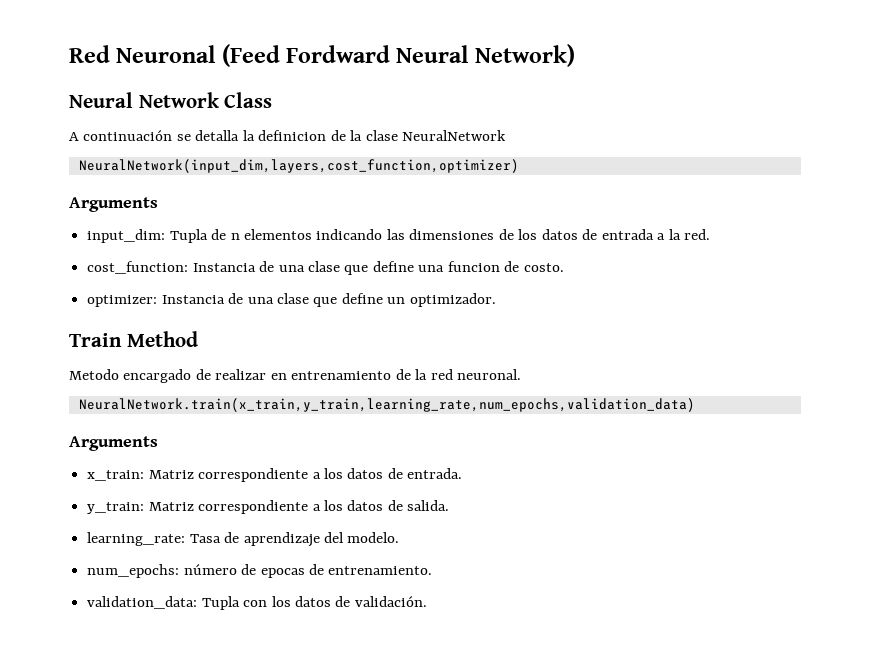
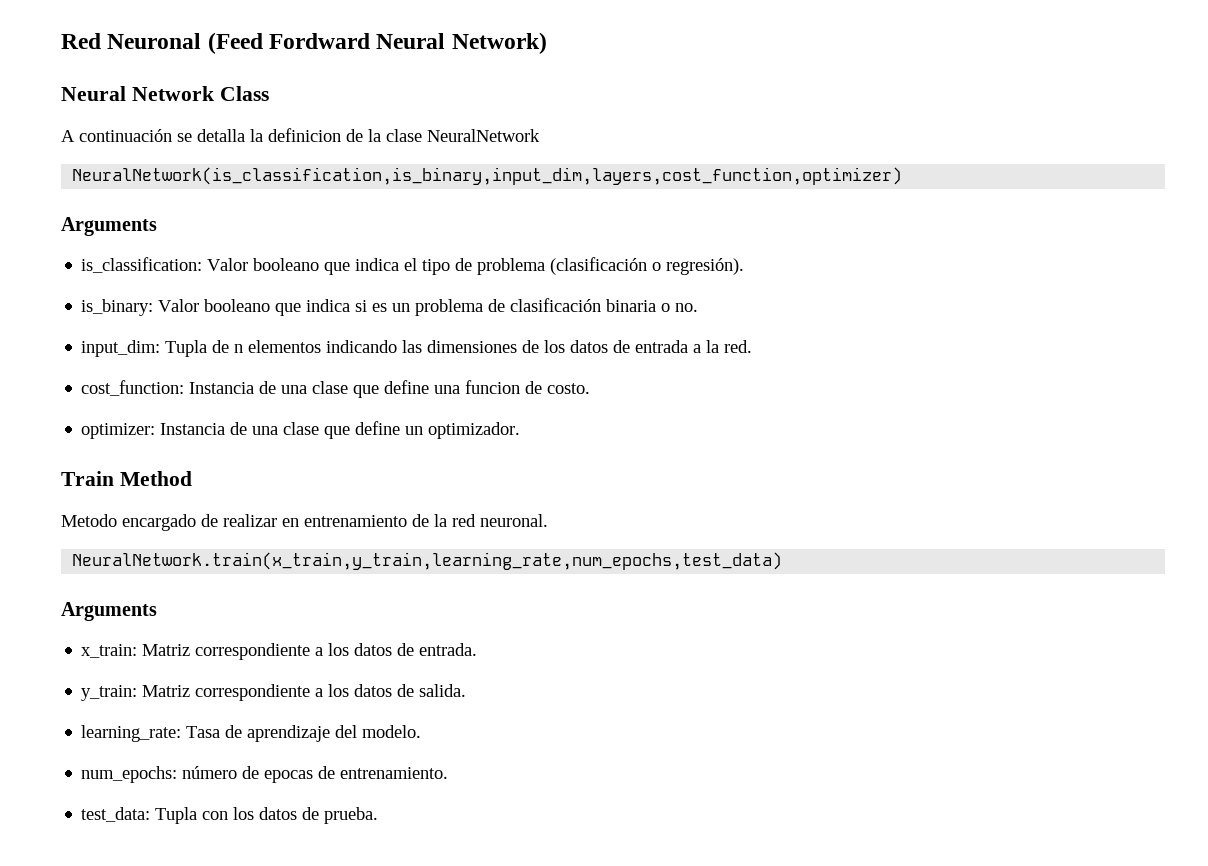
- NeuralNetwork(input_dim,layers,cost_function,optimizer)
+ NeuralNetwork(is_classification,is_binary,input_dim,layers,cost_function,optimizer)
  Arguments
+ is_classification: Valor booleano que indica el tipo de problema (clasificación o regresión).
+ is_binary: Valor booleano que indica si es un problema de clasificación binaria o no.
- NeuralNetwork.train(x_train,y_train,learning_rate,num_epochs,validation_data)
+ NeuralNetwork.train(x_train,y_train,learning_rate,num_epochs,test_data)
- validation_data: Tupla con los datos de validación.
+ test_data: Tupla con los datos de prueba.

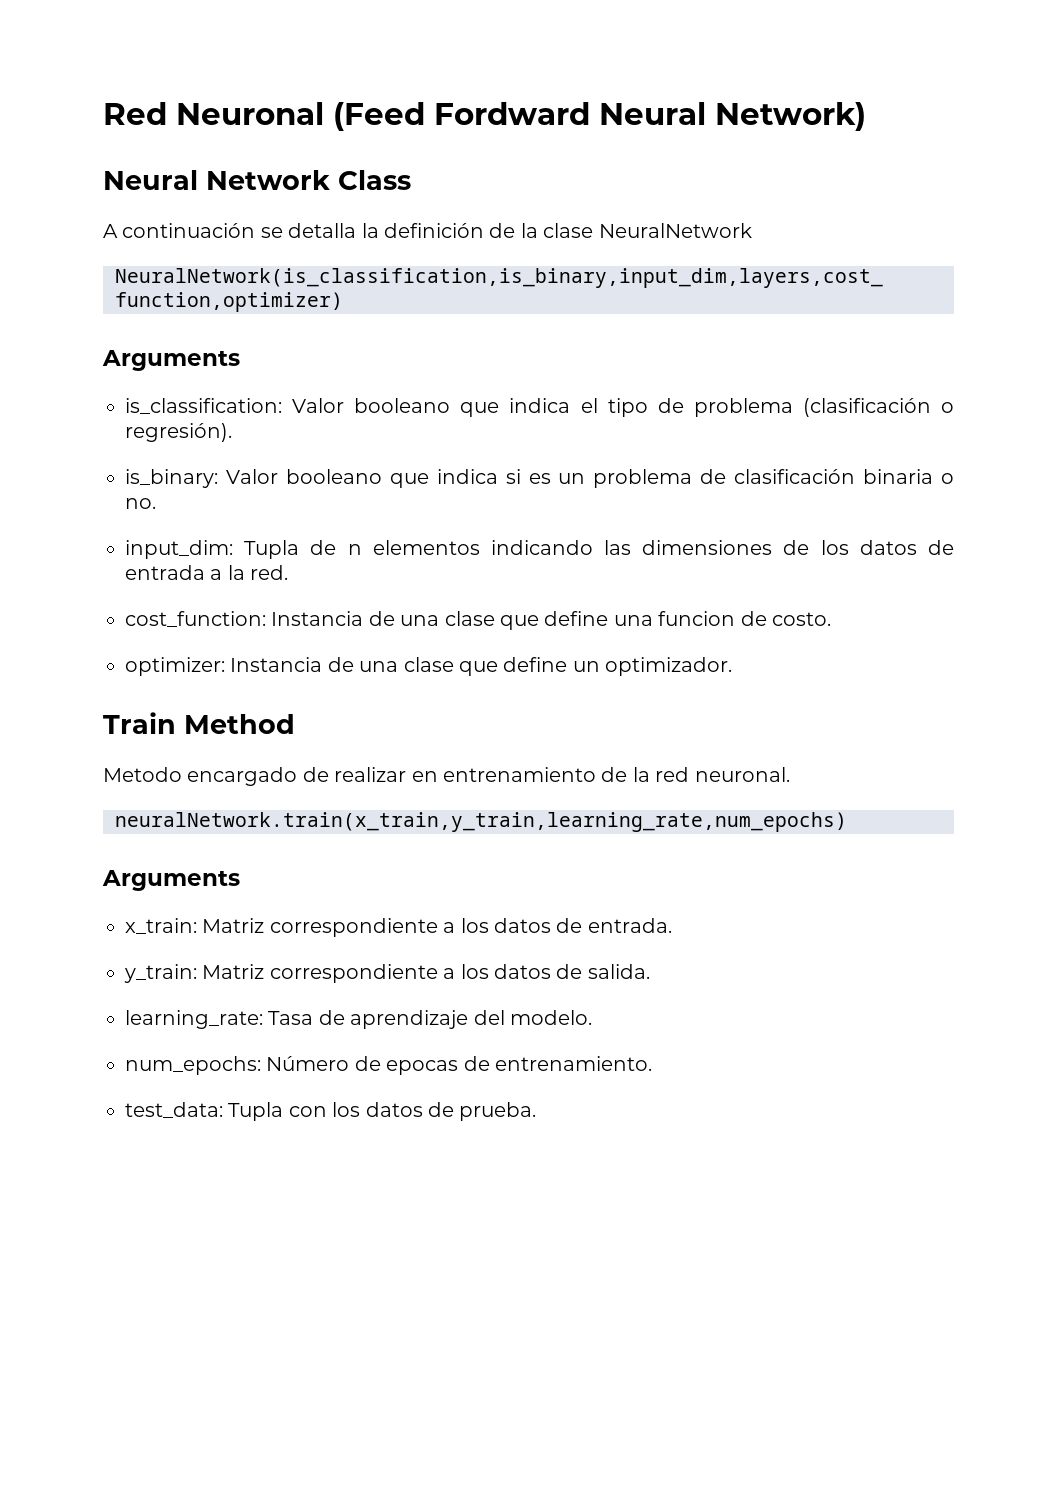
- A continuación se detalla la definicion de la clase NeuralNetwork
+ A continuación se detalla la definición de la clase NeuralNetwork
- NeuralNetwork.train(x_train,y_train,learning_rate,num_epochs,test_data)
+ neuralNetwork.train(x_train,y_train,learning_rate,num_epochs)
- num_epochs: número de epocas de entrenamiento.
+ num_epochs: Número de epocas de entrenamiento.

